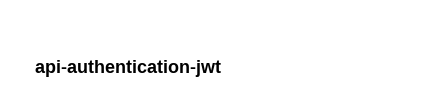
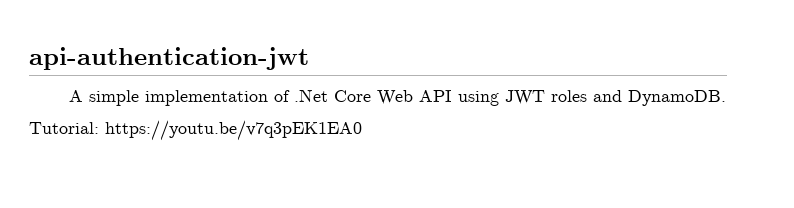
+ A simple implementation of .Net Core Web API using JWT roles and DynamoDB.
+ Tutorial: https://youtu.be/v7q3pEK1EA0

